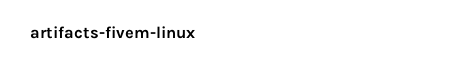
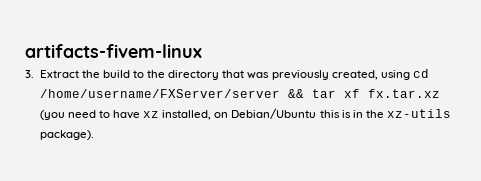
+ 3. Extract the build to the directory that was previously created, using cd /home/username/FXServer/server && tar xf fx.tar.xz (you need to have xz installed, on Debian/Ubuntu this is in the xz-utils package).

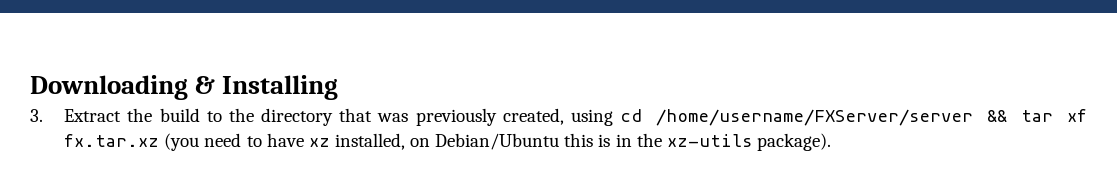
- artifacts-fivem-linux
+ Downloading & Installing

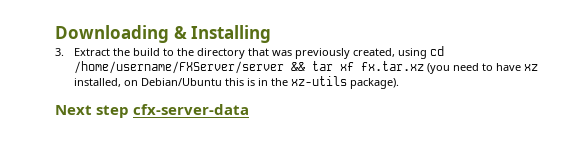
+ Next step cfx-server-data

